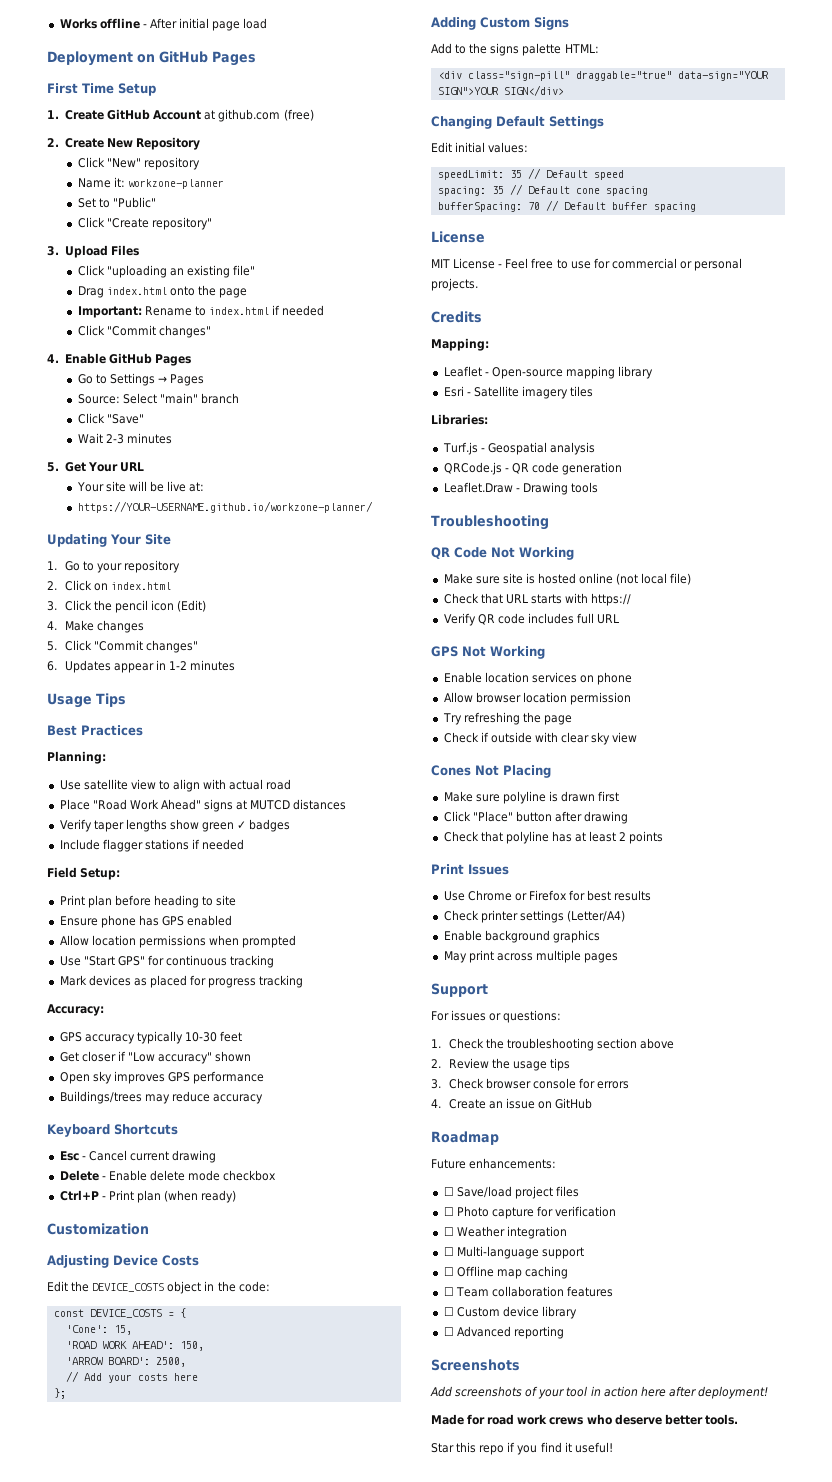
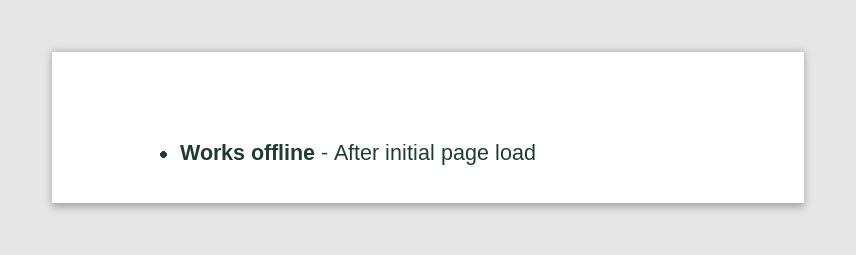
- Deployment on GitHub Pages
- First Time Setup
- 1. Create GitHub Account at github.com (free)
- 2. Create New Repository
- Click "New" repository
- Name it: workzone-planner
- Set to "Public"
- Click "Create repository"
- 3. Upload Files
- Click "uploading an existing file"
- Drag index.html onto the page
- Important: Rename to index.html if needed
- Click "Commit changes"
- 4. Enable GitHub Pages
- Go to Settings → Pages
- Source: Select "main" branch
- Click "Save"
- Wait 2-3 minutes
- 5. Get Your URL
- Your site will be live at:
- https://YOUR-USERNAME.github.io/workzone-planner/
- Updating Your Site
- 1. Go to your repository
- 2. Click on index.html
- 3. Click the pencil icon (Edit)
- 4. Make changes
- 5. Click "Commit changes"
- 6. Updates appear in 1-2 minutes
- Usage Tips
- Best Practices
- Planning:
- Use satellite view to align with actual road
- Place "Road Work Ahead" signs at MUTCD distances
- Verify taper lengths show green ✓ badges
- Include flagger stations if needed
- Field Setup:
- Print plan before heading to site
- Ensure phone has GPS enabled
- Allow location permissions when prompted
- Use "Start GPS" for continuous tracking
- Mark devices as placed for progress tracking
- Accuracy:
- GPS accuracy typically 10-30 feet
- Get closer if "Low accuracy" shown
- Open sky improves GPS performance
- Buildings/trees may reduce accuracy
- Keyboard Shortcuts
- Esc - Cancel current drawing
- Delete - Enable delete mode checkbox
- Ctrl+P - Print plan (when ready)
- Customization
- Adjusting Device Costs
- Edit the DEVICE_COSTS object in the code:
- const DEVICE_COSTS = {
- 'Cone': 15,
- 'ROAD WORK AHEAD': 150,
- 'ARROW BOARD': 2500,
- // Add your costs here
- };
- Adding Custom Signs
- Add to the signs palette HTML:
- <div class="sign-pill" draggable="true" data-sign="YOUR SIGN">YOUR SIGN</div>
- Changing Default Settings
- Edit initial values:
- speedLimit: 35 // Default speed
- spacing: 35 // Default cone spacing
- bufferSpacing: 70 // Default buffer spacing
- License
- MIT License - Feel free to use for commercial or personal projects.
- Credits
- Mapping:
- Leaflet - Open-source mapping library
- Esri - Satellite imagery tiles
- Libraries:
- Turf.js - Geospatial analysis
- QRCode.js - QR code generation
- Leaflet.Draw - Drawing tools
- Troubleshooting
- QR Code Not Working
- Make sure site is hosted online (not local file)
- Check that URL starts with https://
- Verify QR code includes full URL
- GPS Not Working
- Enable location services on phone
- Allow browser location permission
- Try refreshing the page
- Check if outside with clear sky view
- Cones Not Placing
- Make sure polyline is drawn first
- Click "Place" button after drawing
- Check that polyline has at least 2 points
- Print Issues
- Use Chrome or Firefox for best results
- Check printer settings (Letter/A4)
- Enable background graphics
- May print across multiple pages
- Support
- For issues or questions:
- 1. Check the troubleshooting section above
- 2. Review the usage tips
- 3. Check browser console for errors
- 4. Create an issue on GitHub
- Roadmap
- Future enhancements:
- ☐ Save/load project files
- ☐ Photo capture for verification
- ☐ Weather integration
- ☐ Multi-language support
- ☐ Offline map caching
- ☐ Team collaboration features
- ☐ Custom device library
- ☐ Advanced reporting
- Screenshots
- Add screenshots of your tool in action here after deployment!
- Made for road work crews who deserve better tools.
- Star this repo if you find it useful!

